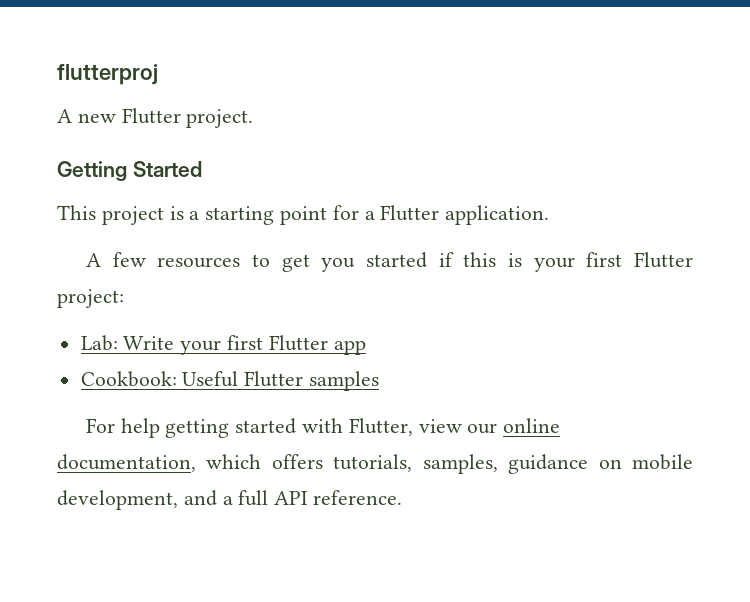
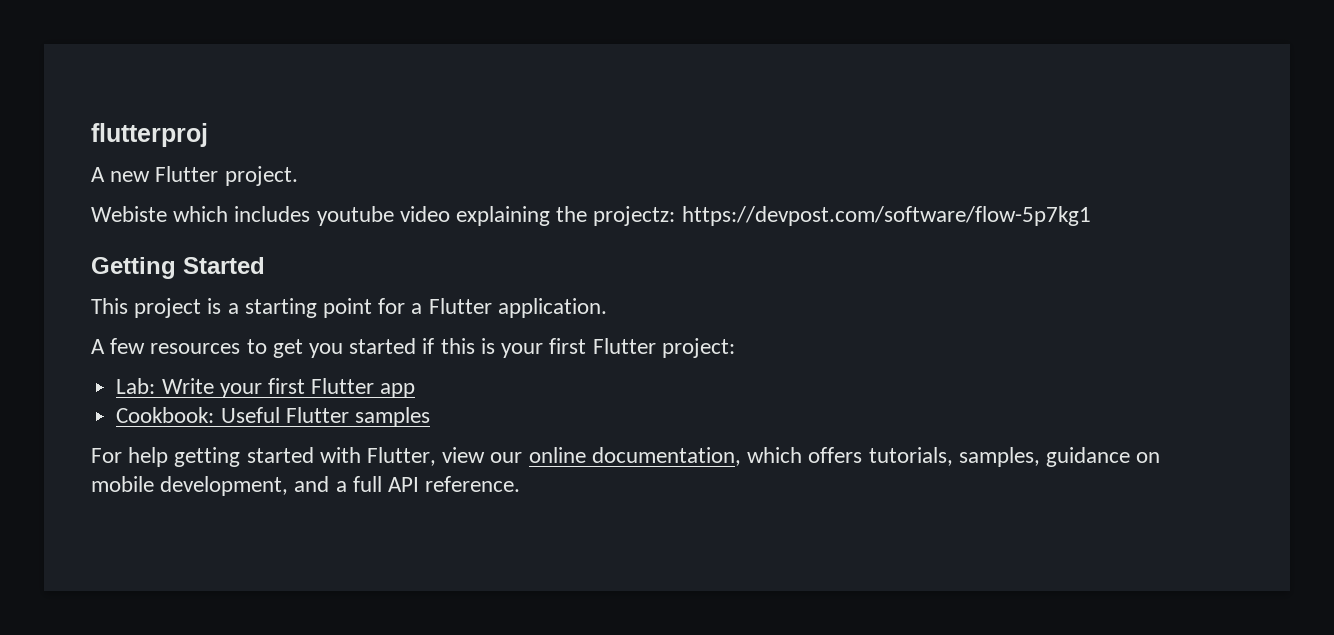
+ Webiste which includes youtube video explaining the projectz: https://devpost.com/software/flow-5p7kg1

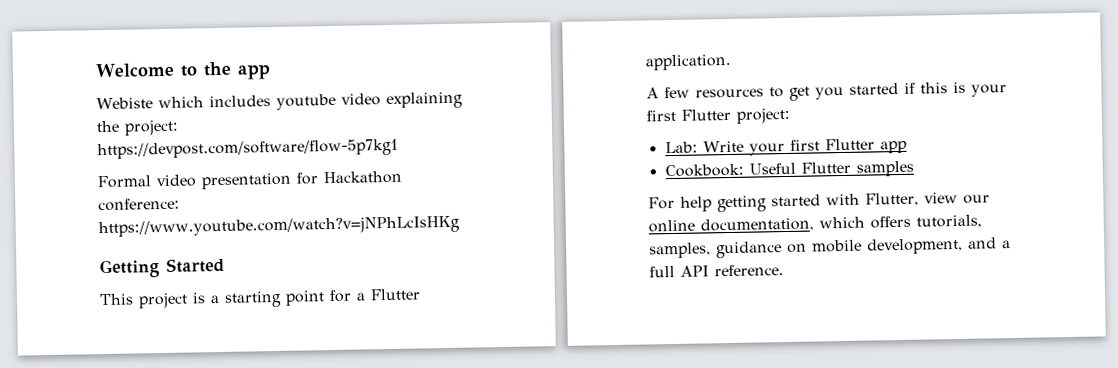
- flutterproj
- A new Flutter project.
+ Welcome to the app
- Webiste which includes youtube video explaining the projectz: https://devpost.com/software/flow-5p7kg1
+ Webiste which includes youtube video explaining the project: https://devpost.com/software/flow-5p7kg1
+ Formal video presentation for Hackathon conference: https://www.youtube.com/watch?v=jNPhLcIsHKg

